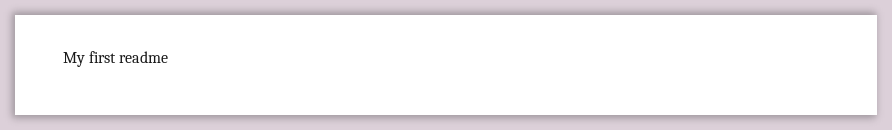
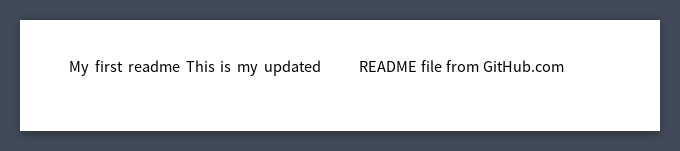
- My first readme
+ My first readme This is my updated README file from GitHub.com

